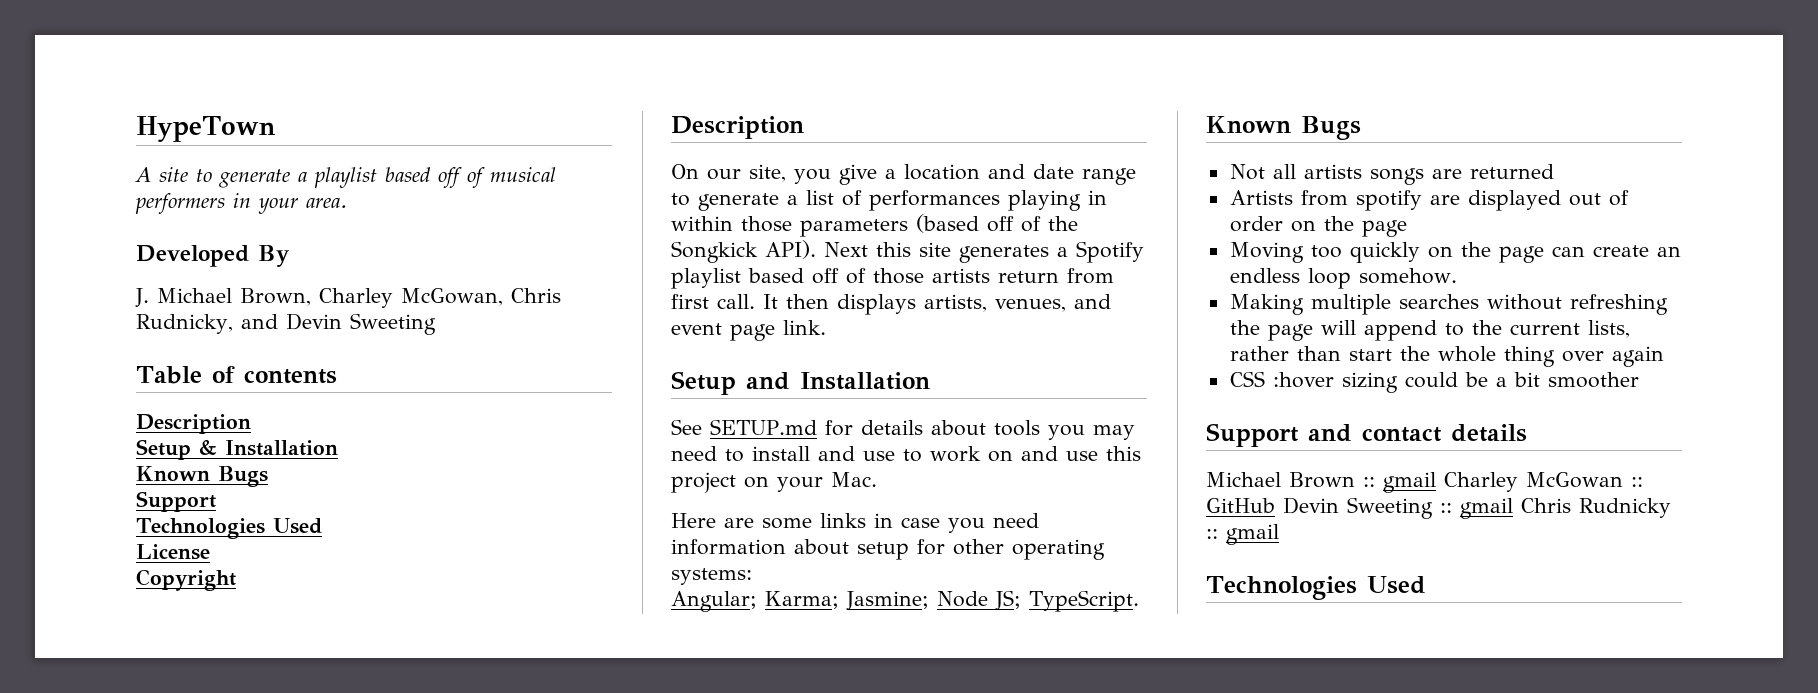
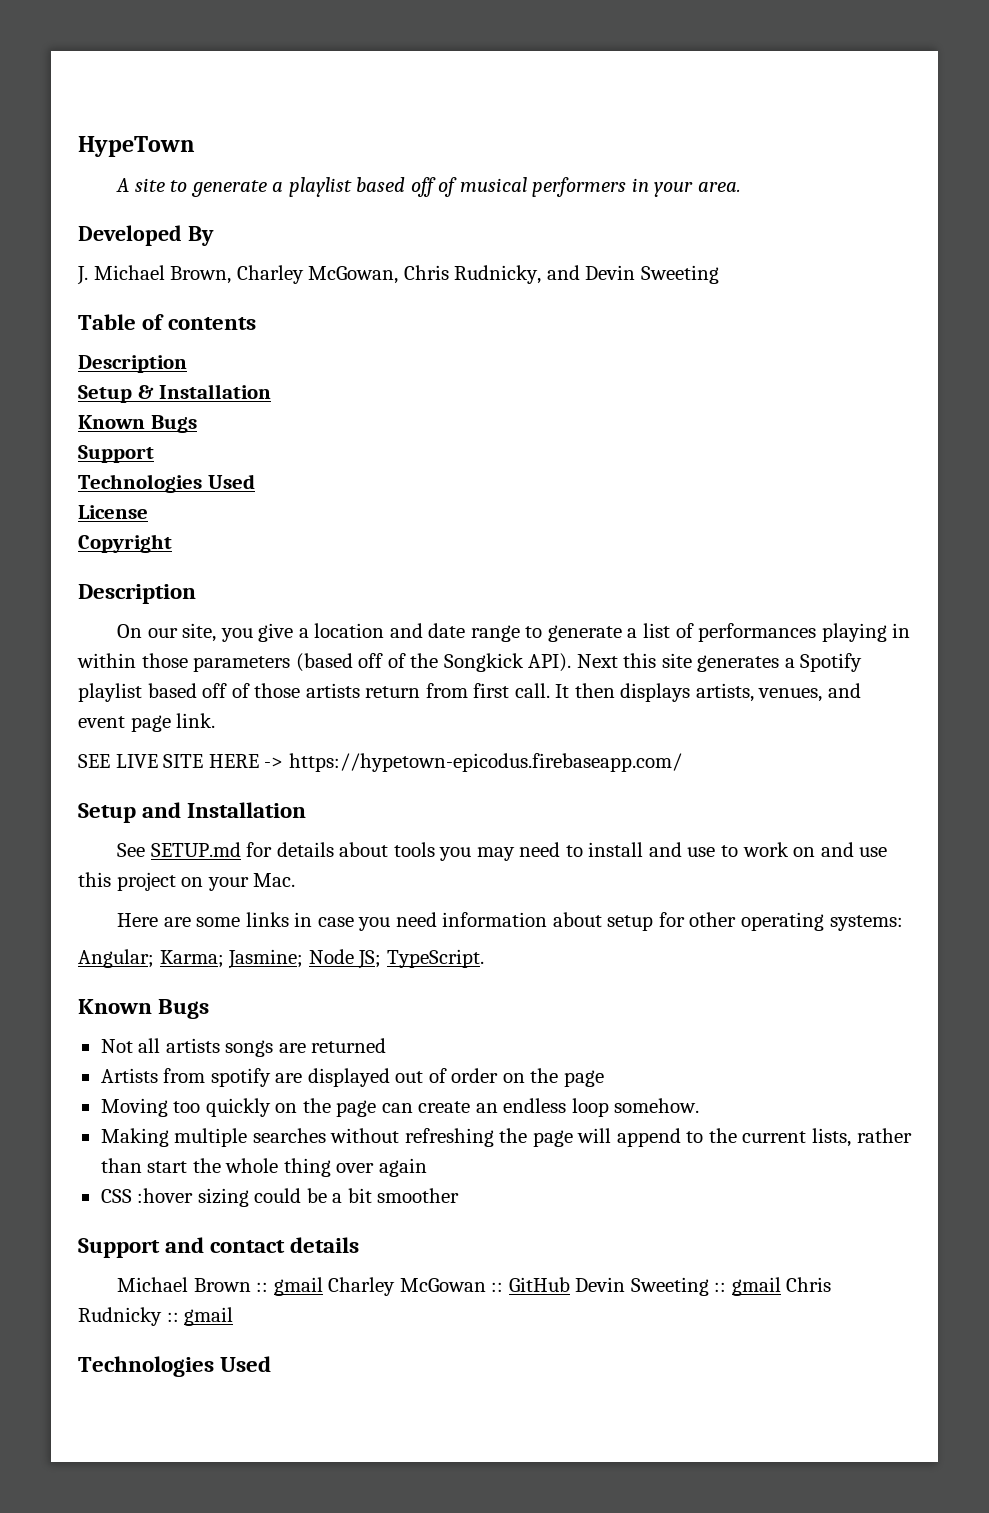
+ SEE LIVE SITE HERE -> https://hypetown-epicodus.firebaseapp.com/

